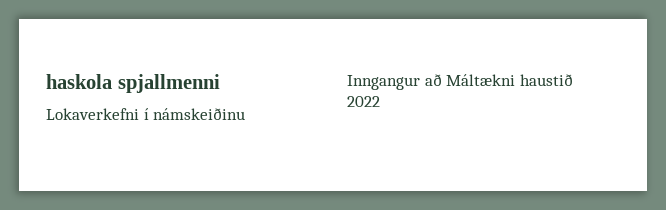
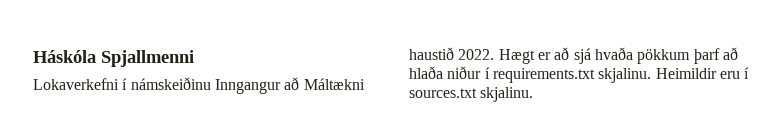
- haskola spjallmenni
+ Háskóla Spjallmenni
- Lokaverkefni í námskeiðinu Inngangur að Máltækni haustið 2022
+ Lokaverkefni í námskeiðinu Inngangur að Máltækni haustið 2022. Hægt er að sjá hvaða pökkum þarf að hlaða niður í requirements.txt skjalinu. Heimildir eru í sources.txt skjalinu.

